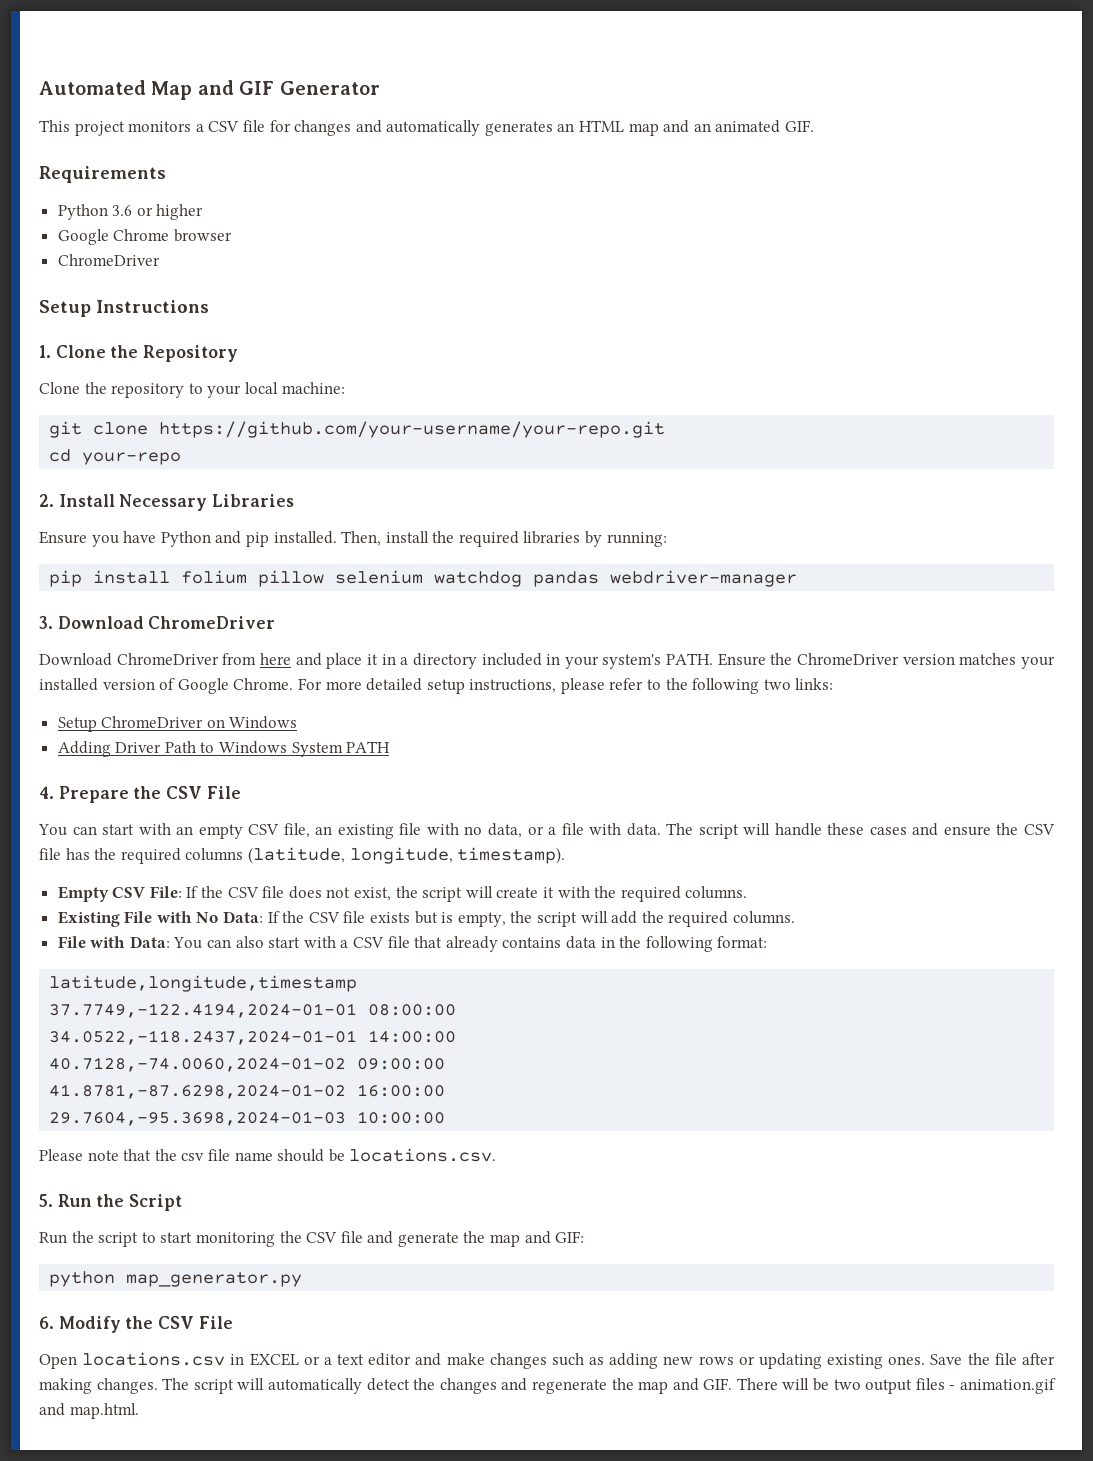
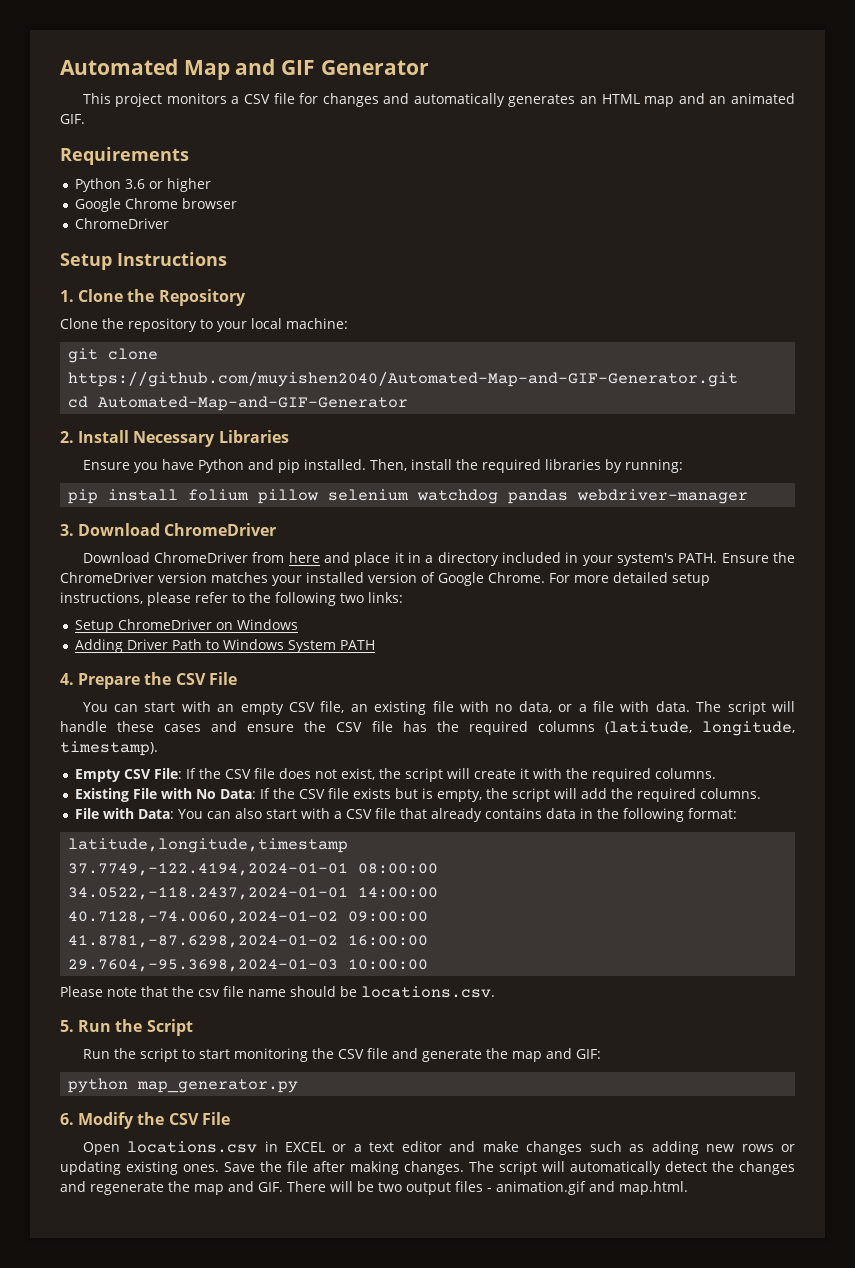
- git clone https://github.com/your-username/your-repo.git
+ git clone https://github.com/muyishen2040/Automated-Map-and-GIF-Generator.git
- cd your-repo
+ cd Automated-Map-and-GIF-Generator

